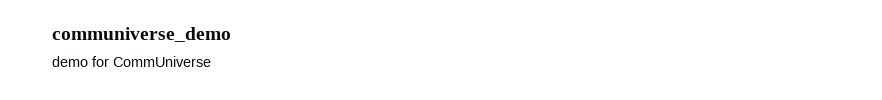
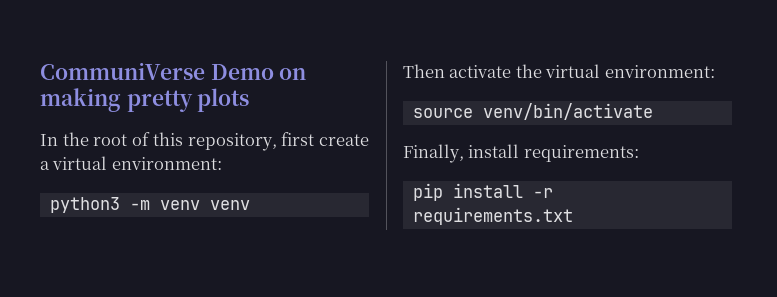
- communiverse_demo
- demo for CommUniverse
+ CommuniVerse Demo on making pretty plots
+ In the root of this repository, first create a virtual environment:
+ python3 -m venv venv
+ Then activate the virtual environment:
+ source venv/bin/activate
+ Finally, install requirements:
+ pip install -r requirements.txt

